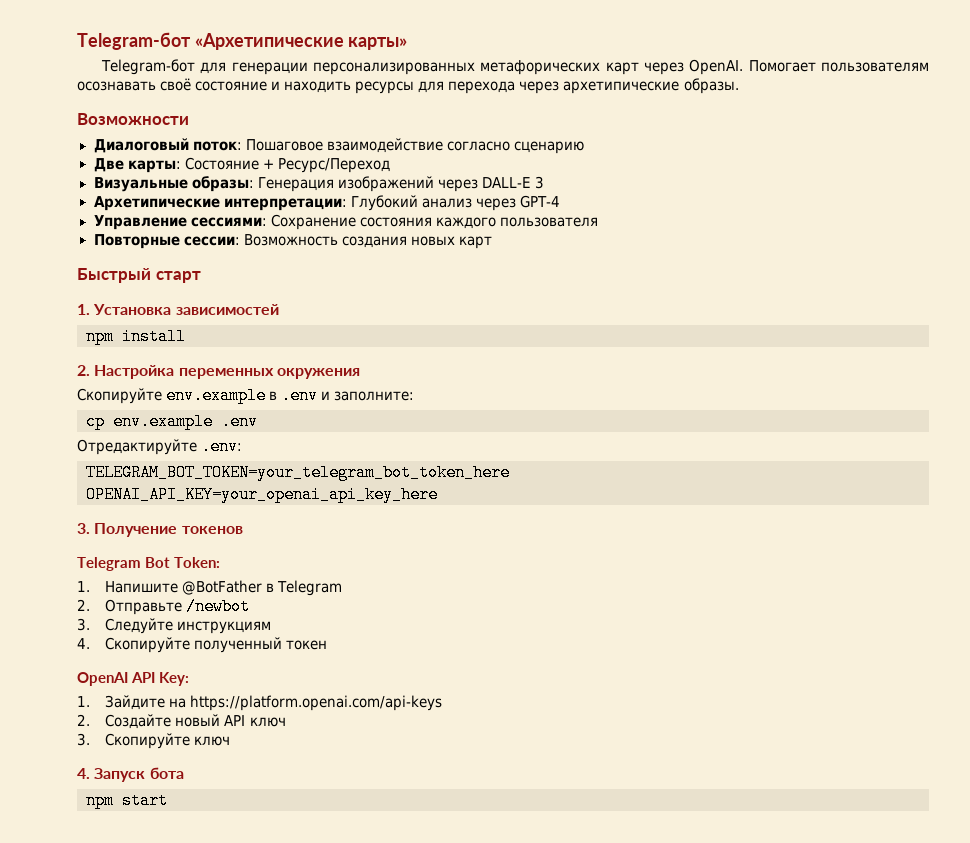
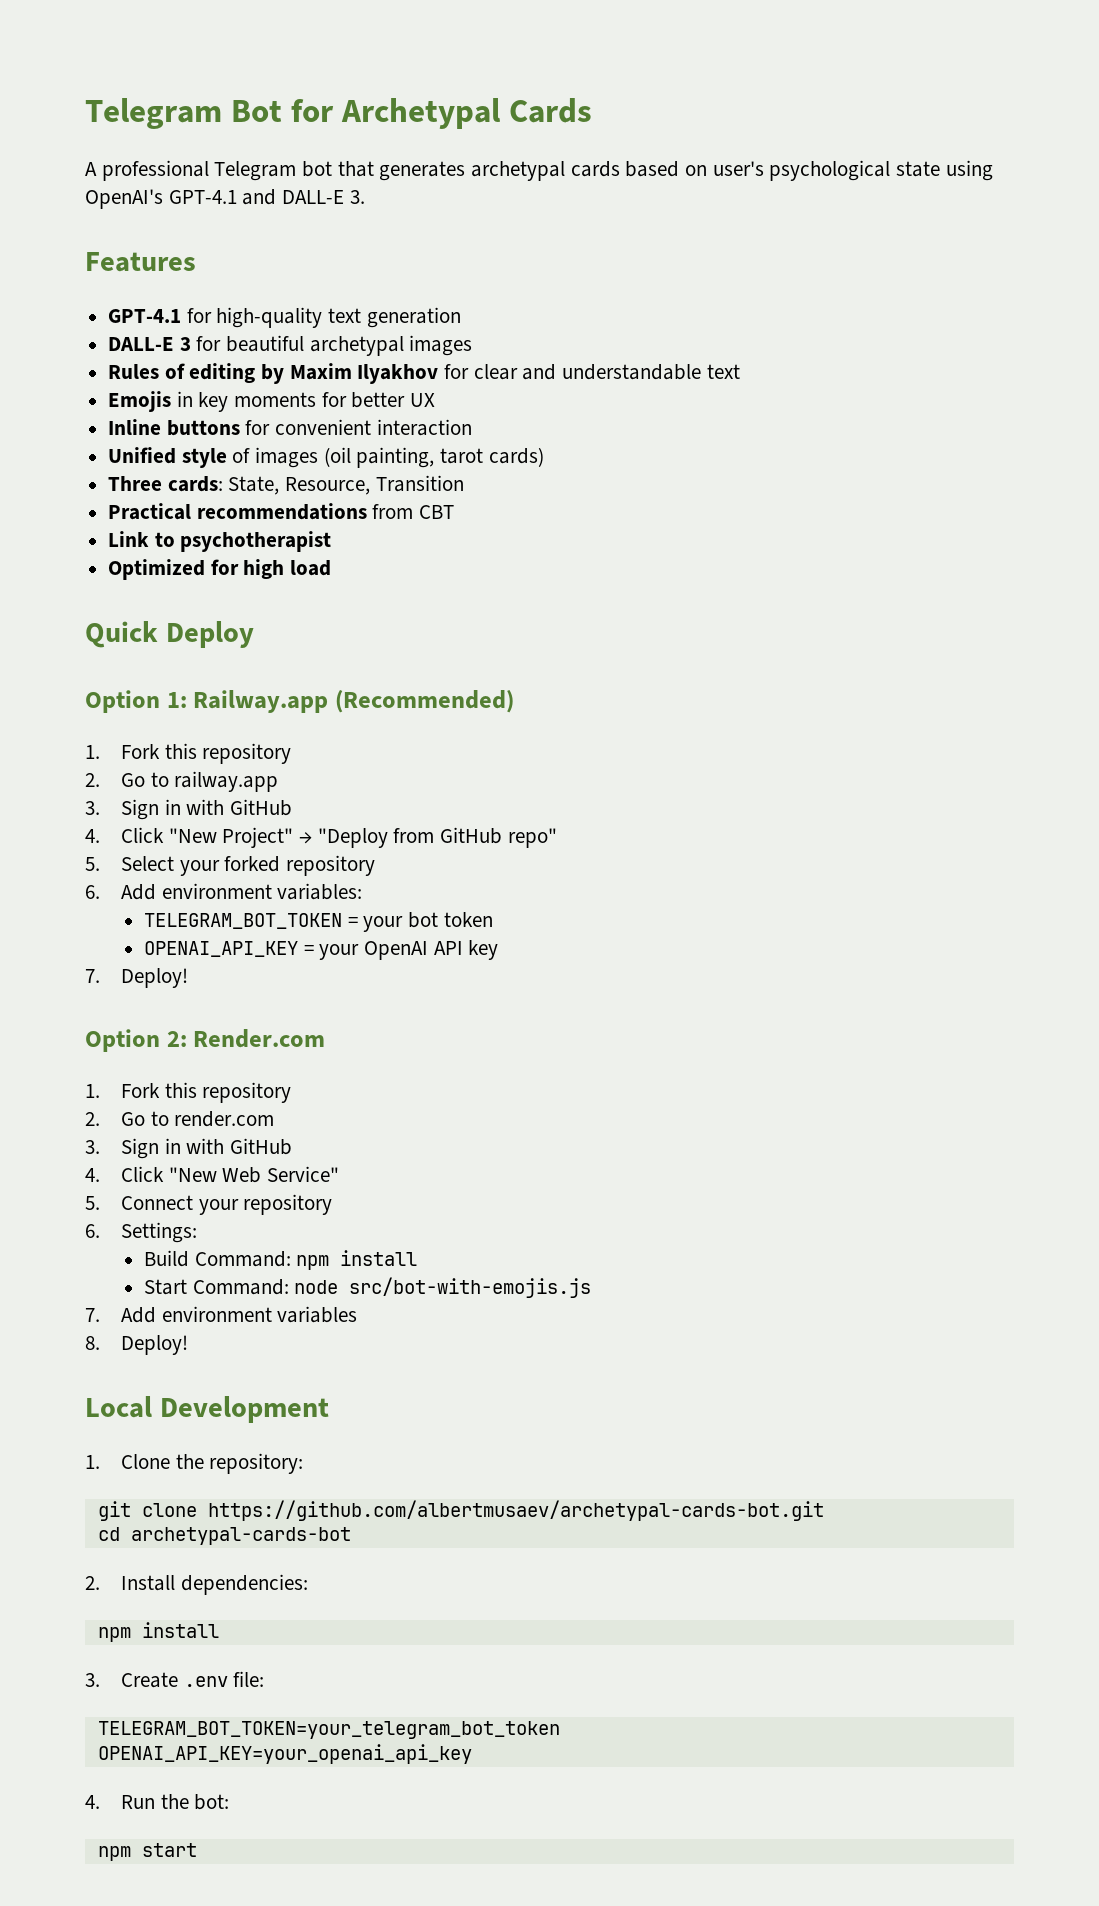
- Telegram-бот «Архетипические карты»
- Telegram-бот для генерации персонализированных метафорических карт через OpenAI. Помогает пользователям осознавать своё состояние и находить ресурсы для перехода через архетипические образы.
- Возможности
- Диалоговый поток: Пошаговое взаимодействие согласно сценарию
- Две карты: Состояние + Ресурс/Переход
- Визуальные образы: Генерация изображений через DALL-E 3
- Архетипические интерпретации: Глубокий анализ через GPT-4
- Управление сессиями: Сохранение состояния каждого пользователя
- Повторные сессии: Возможность создания новых карт
- Быстрый старт
- 1. Установка зависимостей
+ Telegram Bot for Archetypal Cards
+ A professional Telegram bot that generates archetypal cards based on user's psychological state using OpenAI's GPT-4.1 and DALL-E 3.
+ Features
+ GPT-4.1 for high-quality text generation
+ DALL-E 3 for beautiful archetypal images
+ Rules of editing by Maxim Ilyakhov for clear and understandable text
+ Emojis in key moments for better UX
+ Inline buttons for convenient interaction
+ Unified style of images (oil painting, tarot cards)
+ Three cards: State, Resource, Transition
+ Practical recommendations from CBT
+ Link to psychotherapist
+ Optimized for high load
+ Quick Deploy
+ Option 1: Railway.app (Recommended)
+ 1. Fork this repository
+ 2. Go to railway.app
+ 3. Sign in with GitHub
+ 4. Click "New Project" → "Deploy from GitHub repo"
+ 5. Select your forked repository
+ 6. Add environment variables:
+ TELEGRAM_BOT_TOKEN = your bot token
+ OPENAI_API_KEY = your OpenAI API key
+ 7. Deploy!
+ Option 2: Render.com
+ 1. Fork this repository
+ 2. Go to render.com
+ 3. Sign in with GitHub
+ 4. Click "New Web Service"
+ 5. Connect your repository
+ 6. Settings:
+ Build Command: npm install
+ Start Command: node src/bot-with-emojis.js
+ 7. Add environment variables
+ 8. Deploy!
+ Local Development
+ 1. Clone the repository:
+ git clone https://github.com/albertmusaev/archetypal-cards-bot.git
+ cd archetypal-cards-bot
+ 2. Install dependencies:
  npm install
- 2. Настройка переменных окружения
- Скопируйте env.example в .env и заполните:
- cp env.example .env
- Отредактируйте .env:
- TELEGRAM_BOT_TOKEN=your_telegram_bot_token_here
- OPENAI_API_KEY=your_openai_api_key_here
- 3. Получение токенов
- Telegram Bot Token:
- 1. Напишите @BotFather в Telegram
- 2. Отправьте /newbot
- 3. Следуйте инструкциям
- 4. Скопируйте полученный токен
- OpenAI API Key:
- 1. Зайдите на https://platform.openai.com/api-keys
- 2. Создайте новый API ключ
- 3. Скопируйте ключ
- 4. Запуск бота
+ 3. Create .env file:
+ TELEGRAM_BOT_TOKEN=your_telegram_bot_token
+ OPENAI_API_KEY=your_openai_api_key
+ 4. Run the bot:

